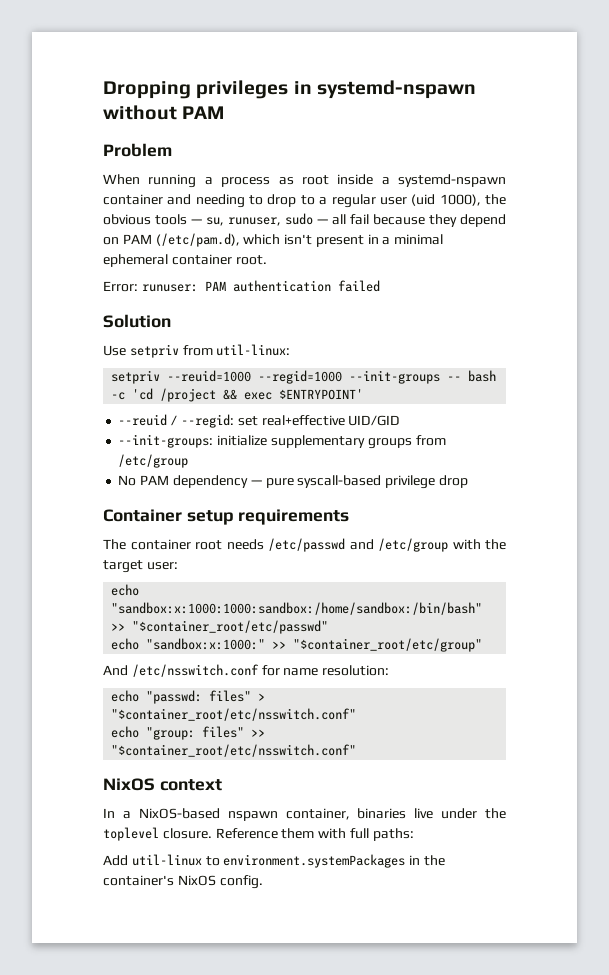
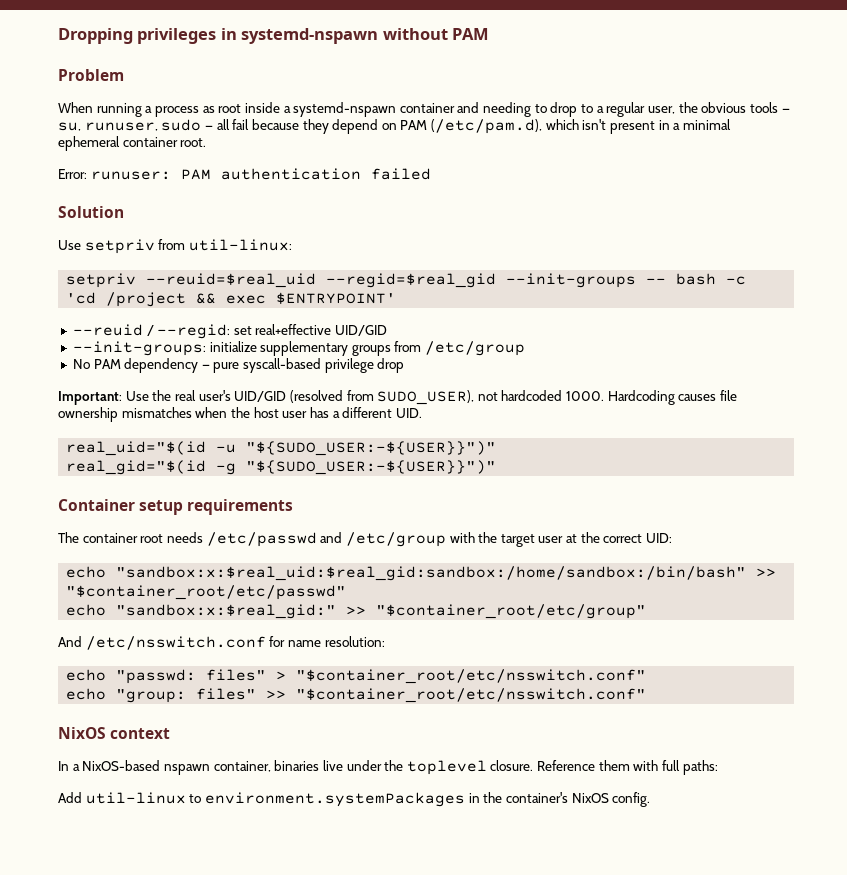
- When running a process as root inside a systemd-nspawn container and needing to drop to a regular user (uid 1000), the obvious tools — su, runuser, sudo — all fail because they depend on PAM (/etc/pam.d), which isn't present in a minimal ephemeral container root.
+ When running a process as root inside a systemd-nspawn container and needing to drop to a regular user, the obvious tools — su, runuser, sudo — all fail because they depend on PAM (/etc/pam.d), which isn't present in a minimal ephemeral container root.
- setpriv --reuid=1000 --regid=1000 --init-groups -- bash -c 'cd /project && exec $ENTRYPOINT'
+ setpriv --reuid=$real_uid --regid=$real_gid --init-groups -- bash -c 'cd /project && exec $ENTRYPOINT'
+ Important: Use the real user's UID/GID (resolved from SUDO_USER), not hardcoded 1000. Hardcoding causes file ownership mismatches when the host user has a different UID.
+ real_uid="$(id -u "${SUDO_USER:-${USER}}")"
+ real_gid="$(id -g "${SUDO_USER:-${USER}}")"
- The container root needs /etc/passwd and /etc/group with the target user:
- echo "sandbox:x:1000:1000:sandbox:/home/sandbox:/bin/bash" >> "$container_root/etc/passwd"
+ The container root needs /etc/passwd and /etc/group with the target user at the correct UID:
+ echo "sandbox:x:$real_uid:$real_gid:sandbox:/home/sandbox:/bin/bash" >> "$container_root/etc/passwd"
- echo "sandbox:x:1000:" >> "$container_root/etc/group"
+ echo "sandbox:x:$real_gid:" >> "$container_root/etc/group"

